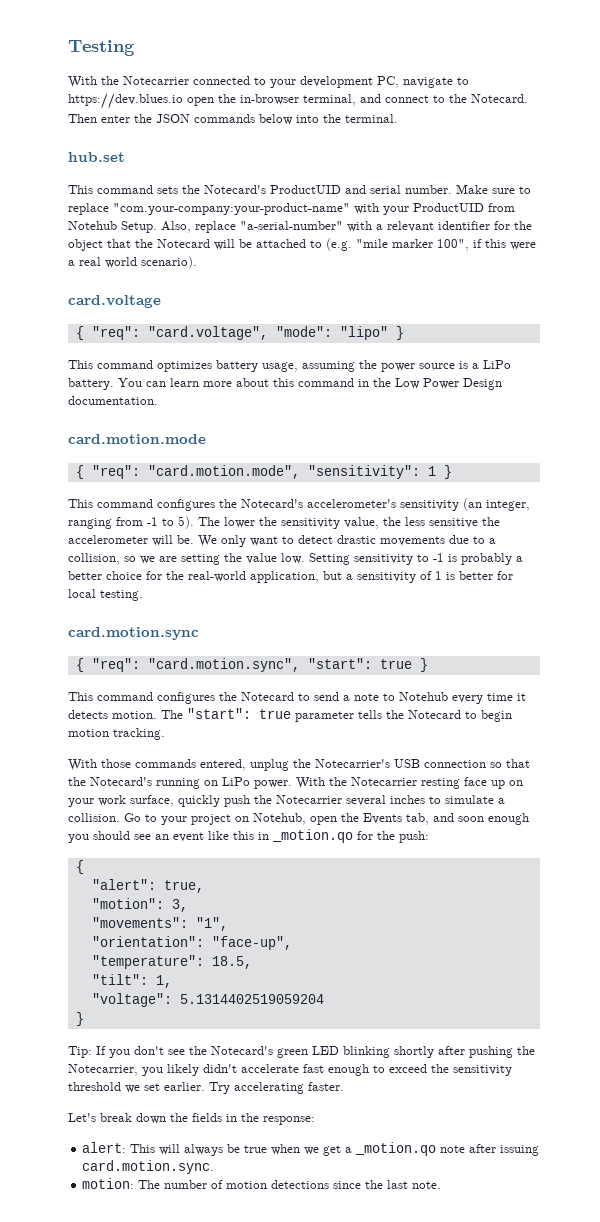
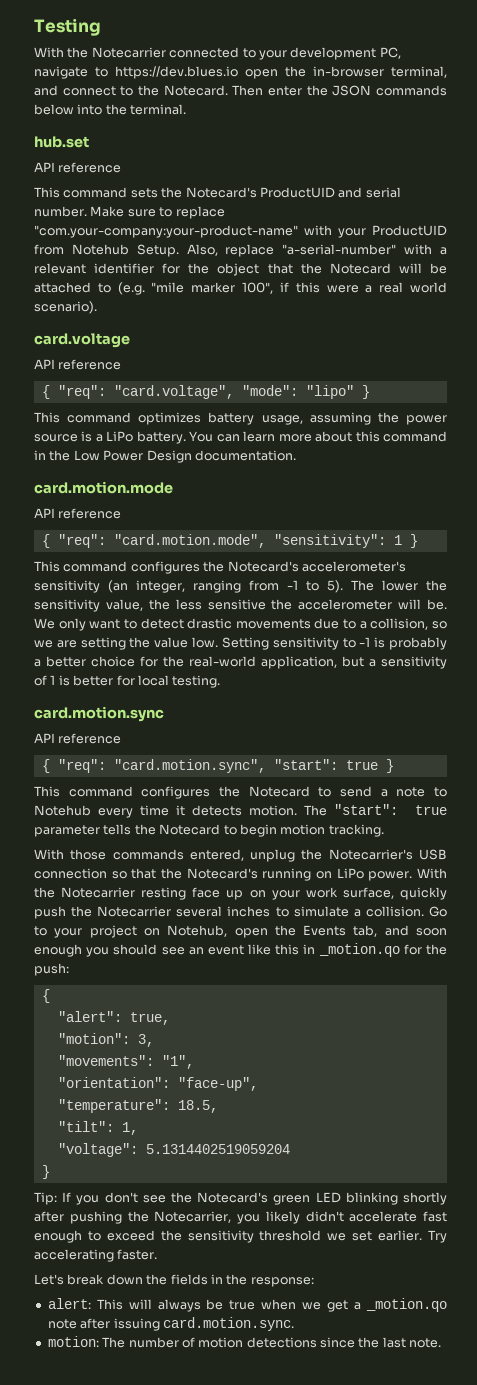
  hub.set
+ API reference
  card.voltage
+ API reference
  card.motion.mode
+ API reference
  card.motion.sync
+ API reference

